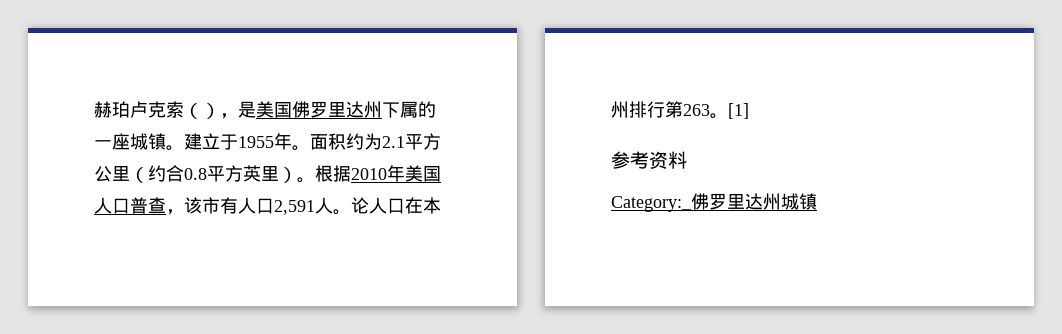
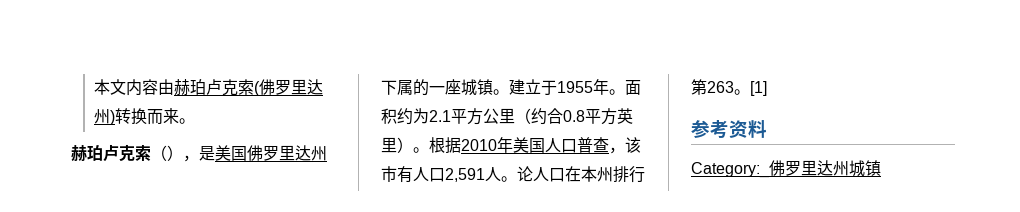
+ 本文内容由赫珀卢克索(佛罗里达州)转换而来。

